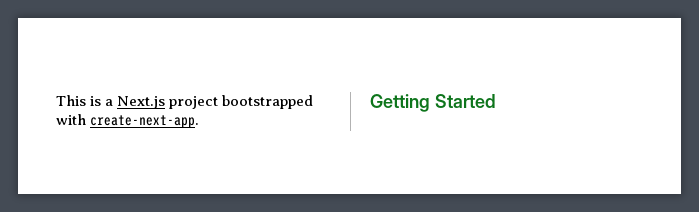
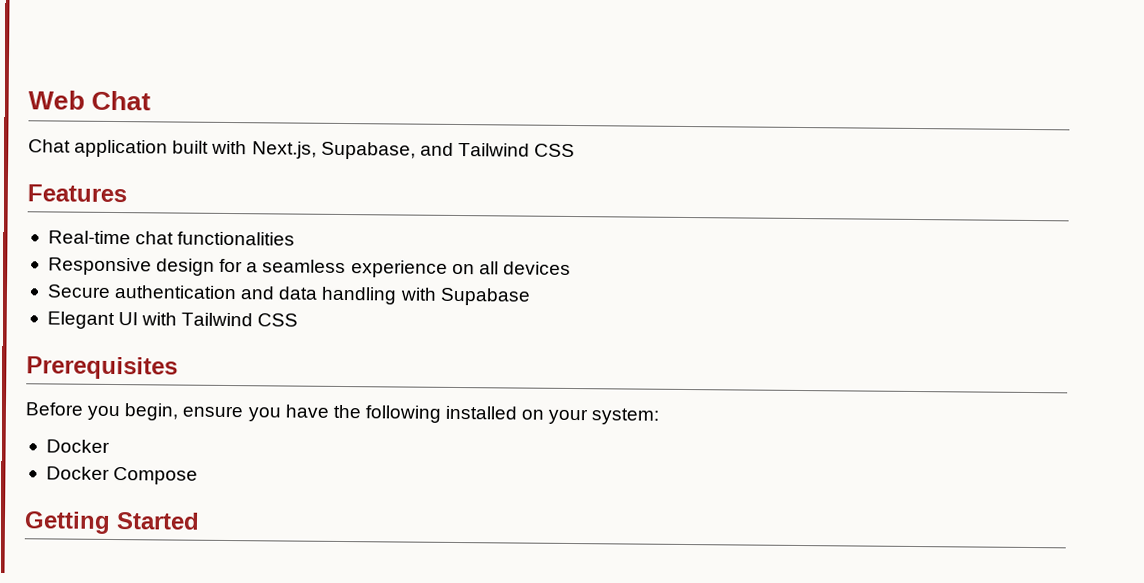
- This is a Next.js project bootstrapped with create-next-app.
+ Web Chat
+ Chat application built with Next.js, Supabase, and Tailwind CSS
+ Features
+ Real-time chat functionalities
+ Responsive design for a seamless experience on all devices
+ Secure authentication and data handling with Supabase
+ Elegant UI with Tailwind CSS
+ Prerequisites
+ Before you begin, ensure you have the following installed on your system:
+ Docker
+ Docker Compose

